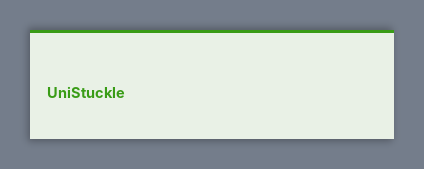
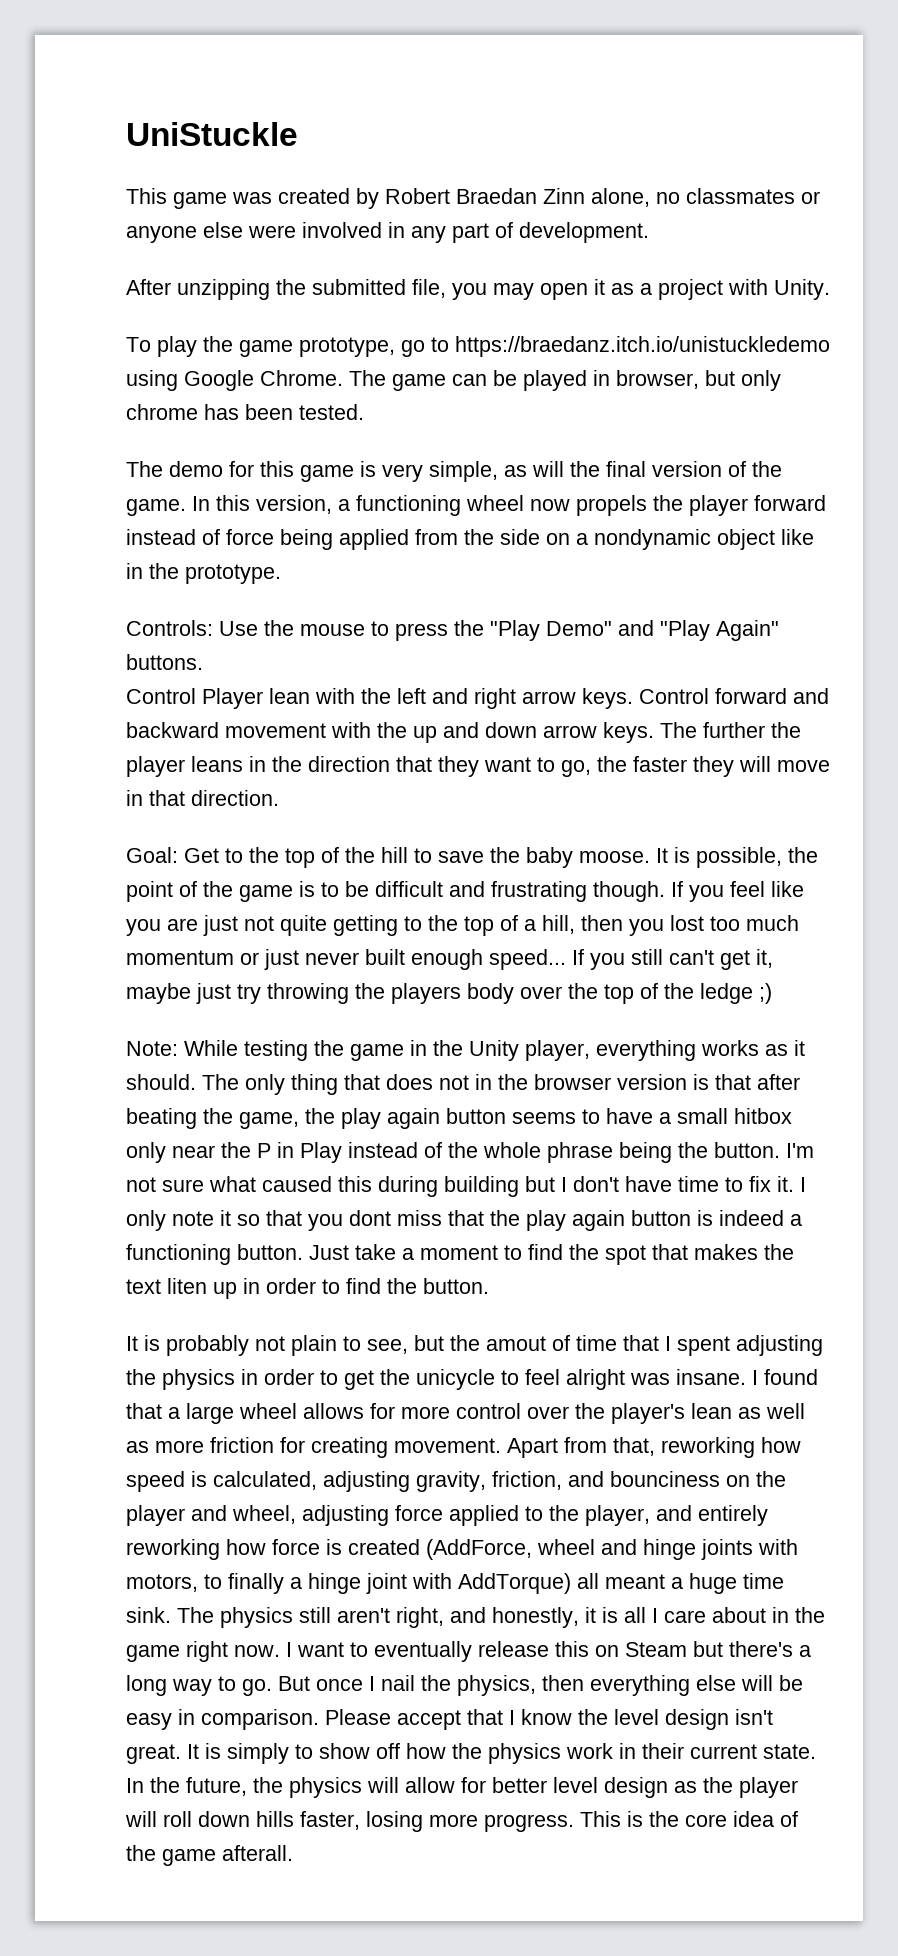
+ This game was created by Robert Braedan Zinn alone, no classmates or anyone else were involved in any part of development.
+ After unzipping the submitted file, you may open it as a project with Unity.
+ To play the game prototype, go to https://braedanz.itch.io/unistuckledemo using Google Chrome. The game can be played in browser, but only chrome has been tested.
+ The demo for this game is very simple, as will the final version of the game. In this version, a functioning wheel now propels the player forward instead of force being applied from the side on a nondynamic object like in the prototype.
+ Controls: Use the mouse to press the "Play Demo" and "Play Again" buttons.
+ Control Player lean with the left and right arrow keys. Control forward and backward movement with the up and down arrow keys. The further the player leans in the direction that they want to go, the faster they will move in that direction.
+ Goal: Get to the top of the hill to save the baby moose. It is possible, the point of the game is to be difficult and frustrating though. If you feel like you are just not quite getting to the top of a hill, then you lost too much momentum or just never built enough speed... If you still can't get it, maybe just try throwing the players body over the top of the ledge ;)
+ Note: While testing the game in the Unity player, everything works as it should. The only thing that does not in the browser version is that after beating the game, the play again button seems to have a small hitbox only near the P in Play instead of the whole phrase being the button. I'm not sure what caused this during building but I don't have time to fix it. I only note it so that you dont miss that the play again button is indeed a functioning button. Just take a moment to find the spot that makes the text liten up in order to find the button.
+ It is probably not plain to see, but the amout of time that I spent adjusting the physics in order to get the unicycle to feel alright was insane. I found that a large wheel allows for more control over the player's lean as well as more friction for creating movement. Apart from that, reworking how speed is calculated, adjusting gravity, friction, and bounciness on the player and wheel, adjusting force applied to the player, and entirely reworking how force is created (AddForce, wheel and hinge joints with motors, to finally a hinge joint with AddTorque) all meant a huge time sink. The physics still aren't right, and honestly, it is all I care about in the game right now. I want to eventually release this on Steam but there's a long way to go. But once I nail the physics, then everything else will be easy in comparison. Please accept that I know the level design isn't great. It is simply to show off how the physics work in their current state. In the future, the physics will allow for better level design as the player will roll down hills faster, losing more progress. This is the core idea of the game afterall.

